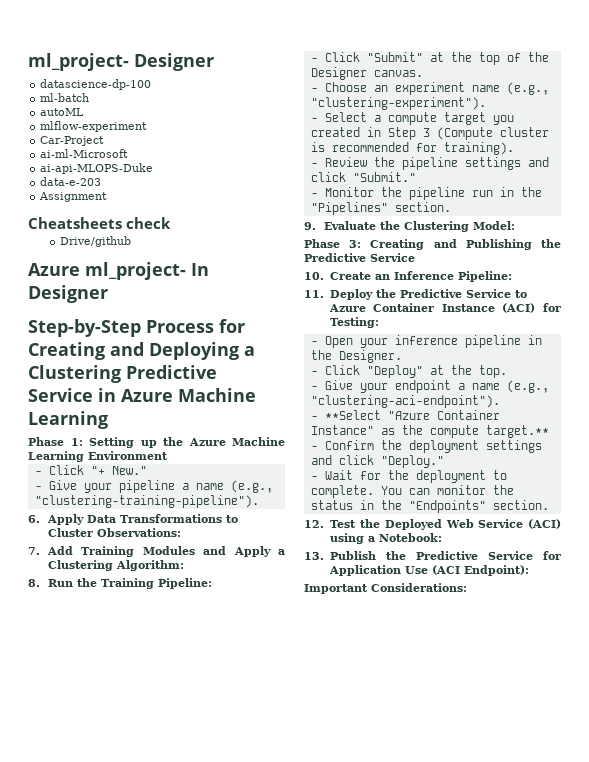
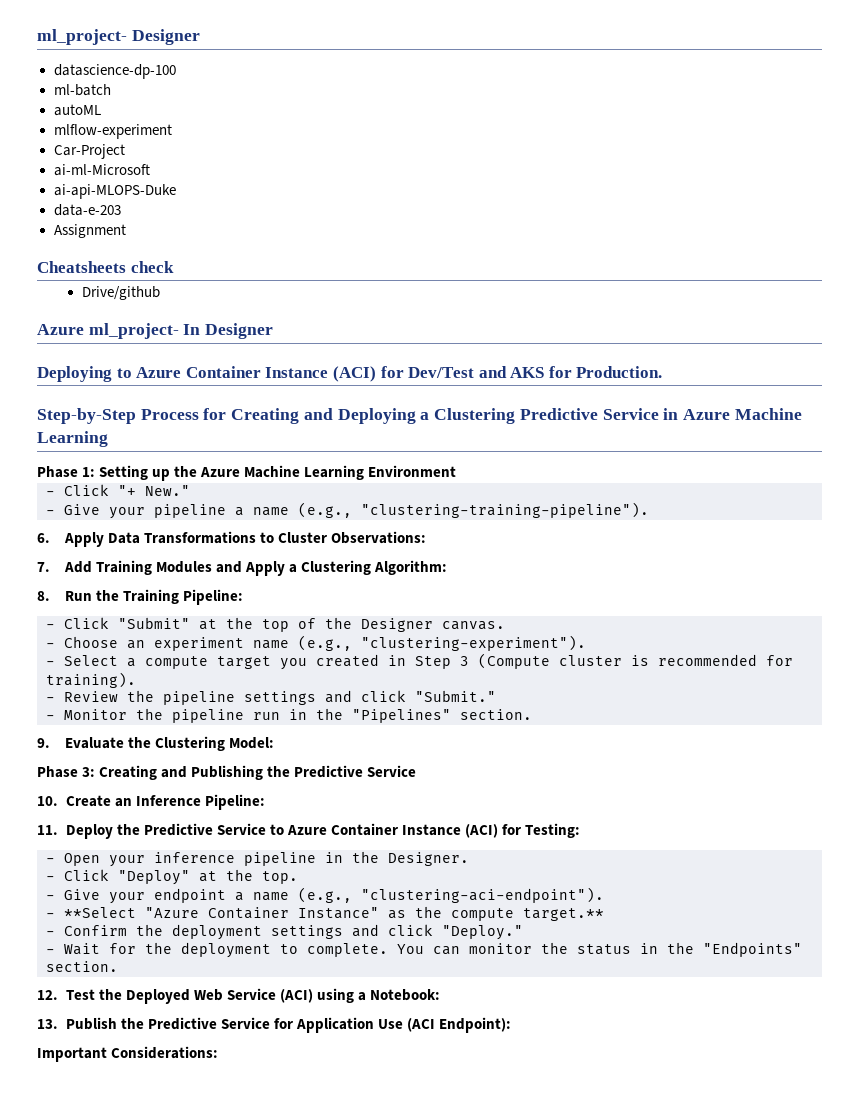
+ Deploying to Azure Container Instance (ACI) for Dev/Test and AKS for Production.

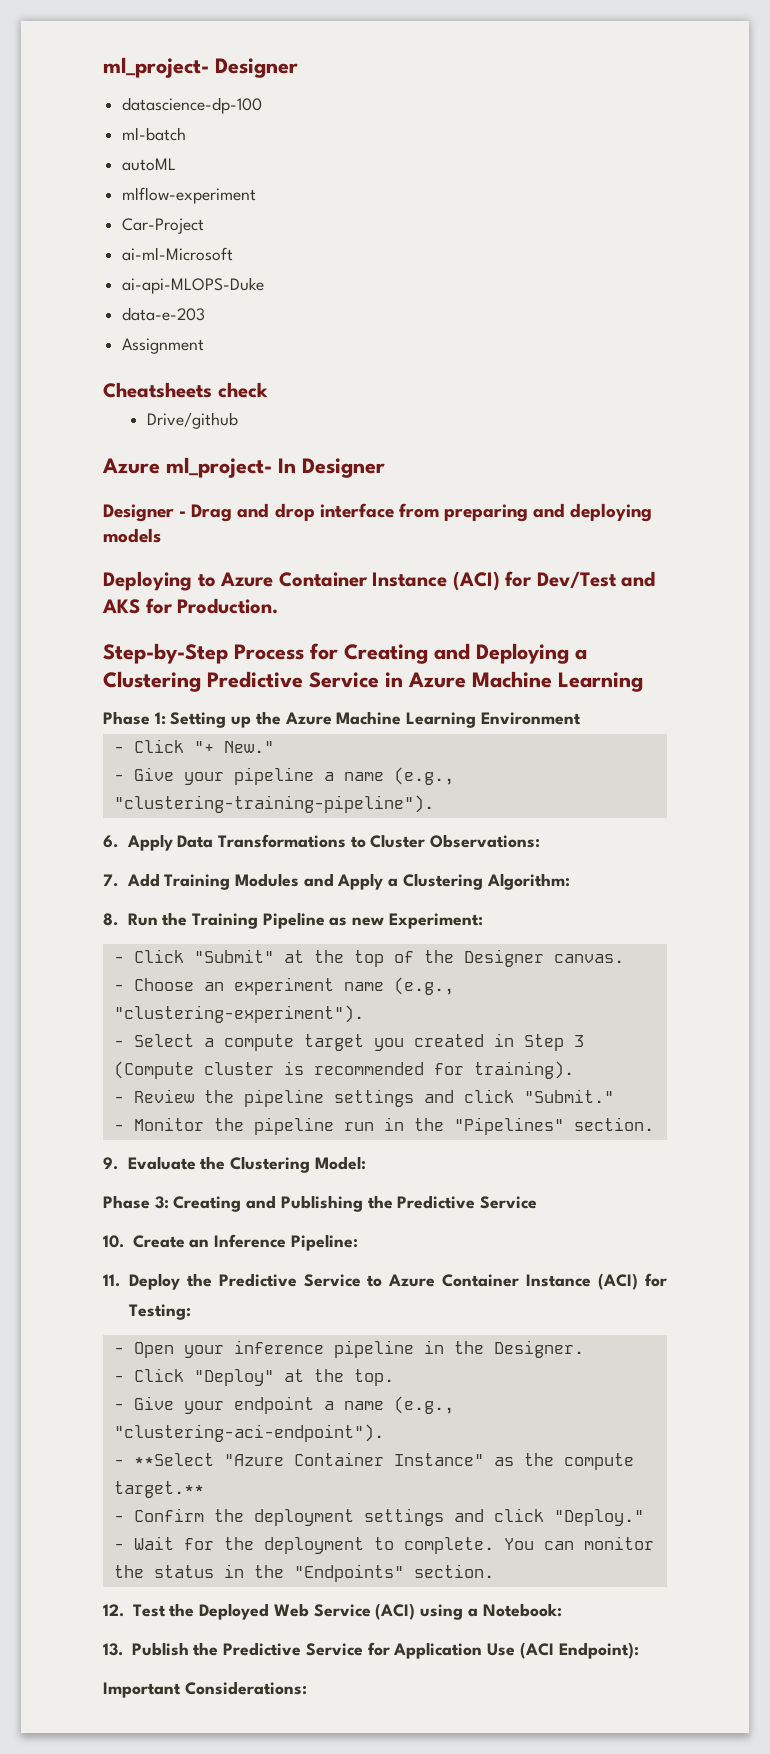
+ Designer - Drag and drop interface from preparing and deploying models
- 8. Run the Training Pipeline:
+ 8. Run the Training Pipeline as new Experiment:

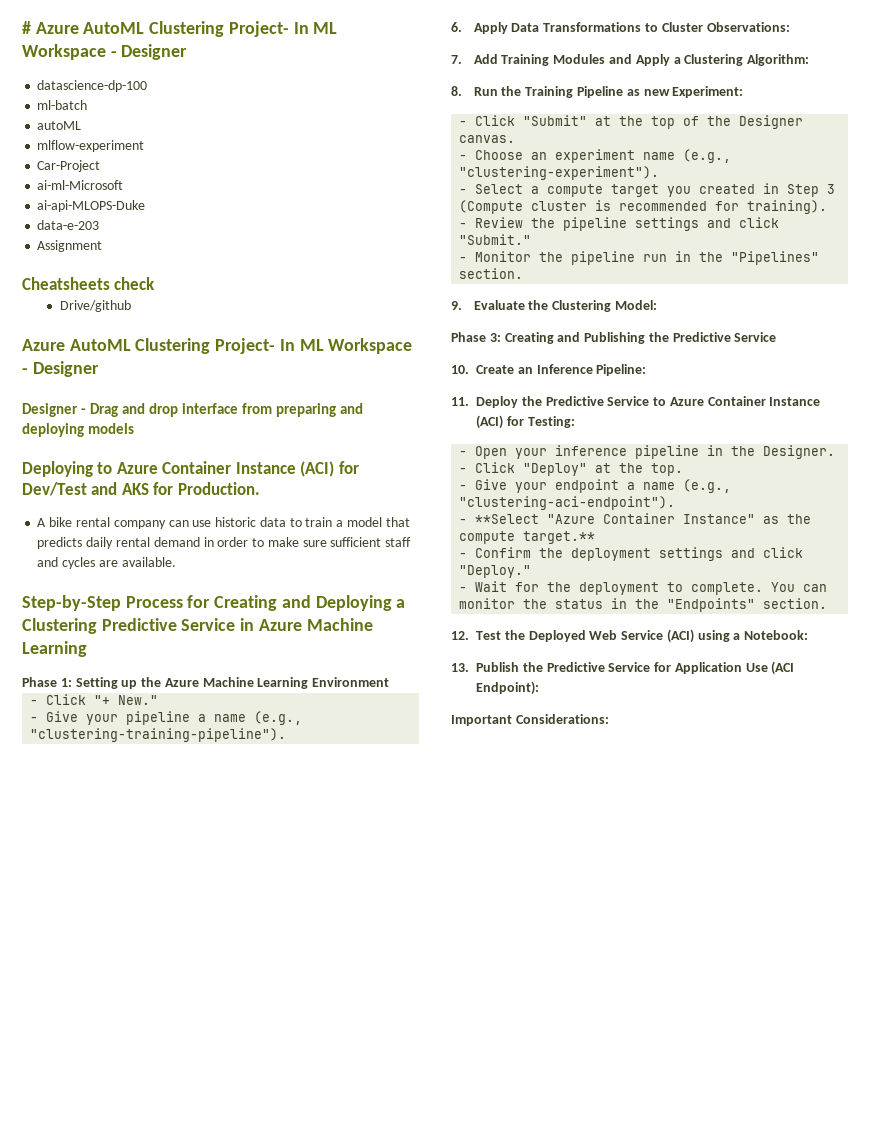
- ml_project- Designer
+ # Azure AutoML Clustering Project- In ML Workspace - Designer
  Drive/github
- Azure ml_project- In Designer
+ Azure AutoML Clustering Project- In ML Workspace - Designer
+ A bike rental company can use historic data to train a model that predicts daily rental demand in order to make sure sufficient staff and cycles are available.

